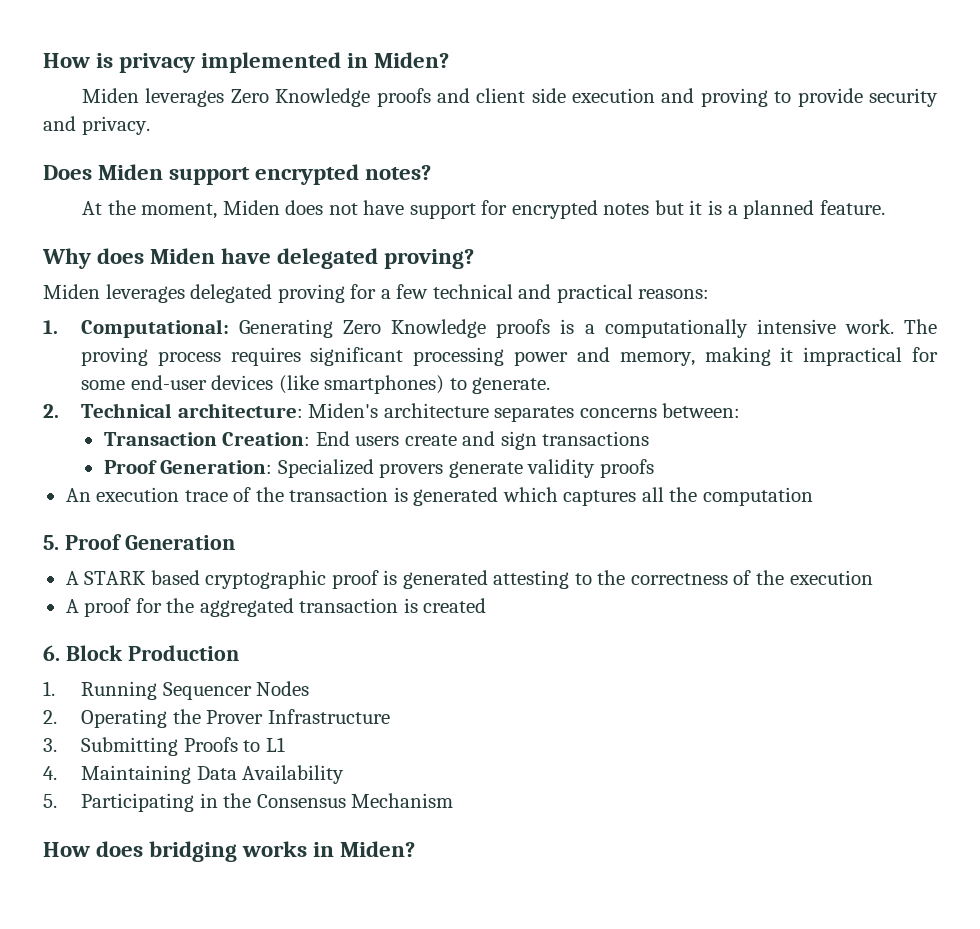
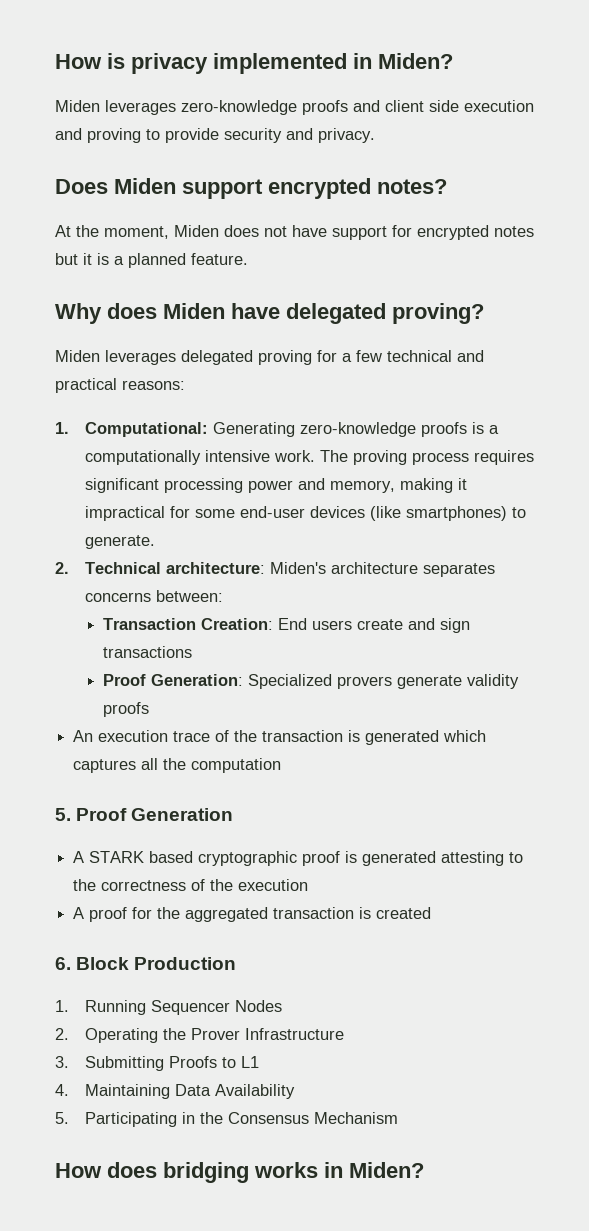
- Miden leverages Zero Knowledge proofs and client side execution and proving to provide security and privacy.
+ Miden leverages zero-knowledge proofs and client side execution and proving to provide security and privacy.
- 1. Computational: Generating Zero Knowledge proofs is a computationally intensive work.
+ 1. Computational: Generating zero-knowledge proofs is a computationally intensive work.

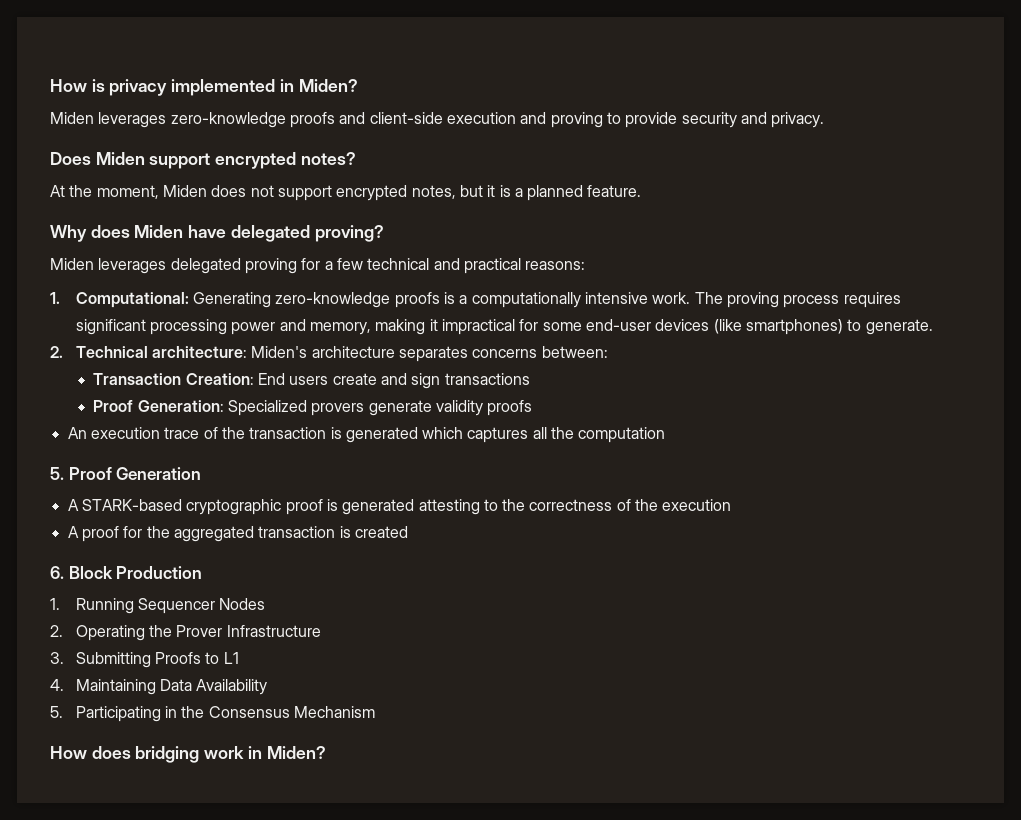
- Miden leverages zero-knowledge proofs and client side execution and proving to provide security and privacy.
+ Miden leverages zero-knowledge proofs and client-side execution and proving to provide security and privacy.
- At the moment, Miden does not have support for encrypted notes but it is a planned feature.
+ At the moment, Miden does not support encrypted notes, but it is a planned feature.
- A STARK based cryptographic proof is generated attesting to the correctness of the execution
+ A STARK-based cryptographic proof is generated attesting to the correctness of the execution
- How does bridging works in Miden?
+ How does bridging work in Miden?

